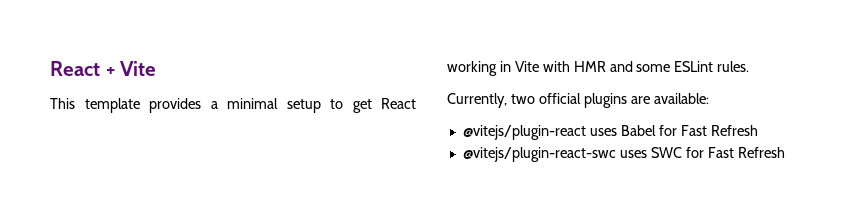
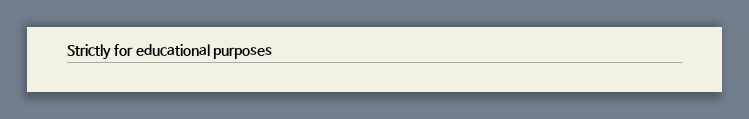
- React + Vite
- This template provides a minimal setup to get React working in Vite with HMR and some ESLint rules.
- Currently, two official plugins are available:
- @vitejs/plugin-react uses Babel for Fast Refresh
- @vitejs/plugin-react-swc uses SWC for Fast Refresh
+ Strictly for educational purposes

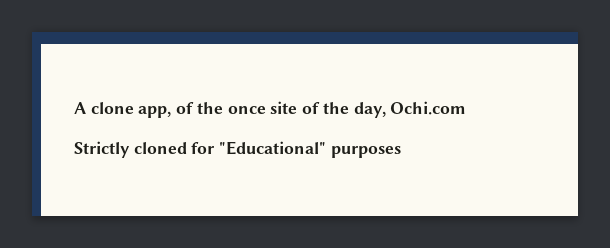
- Strictly for educational purposes
+ A clone app, of the once site of the day, Ochi.com
+ Strictly cloned for "Educational" purposes

